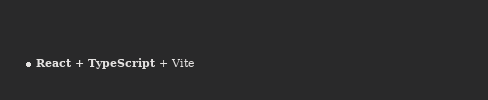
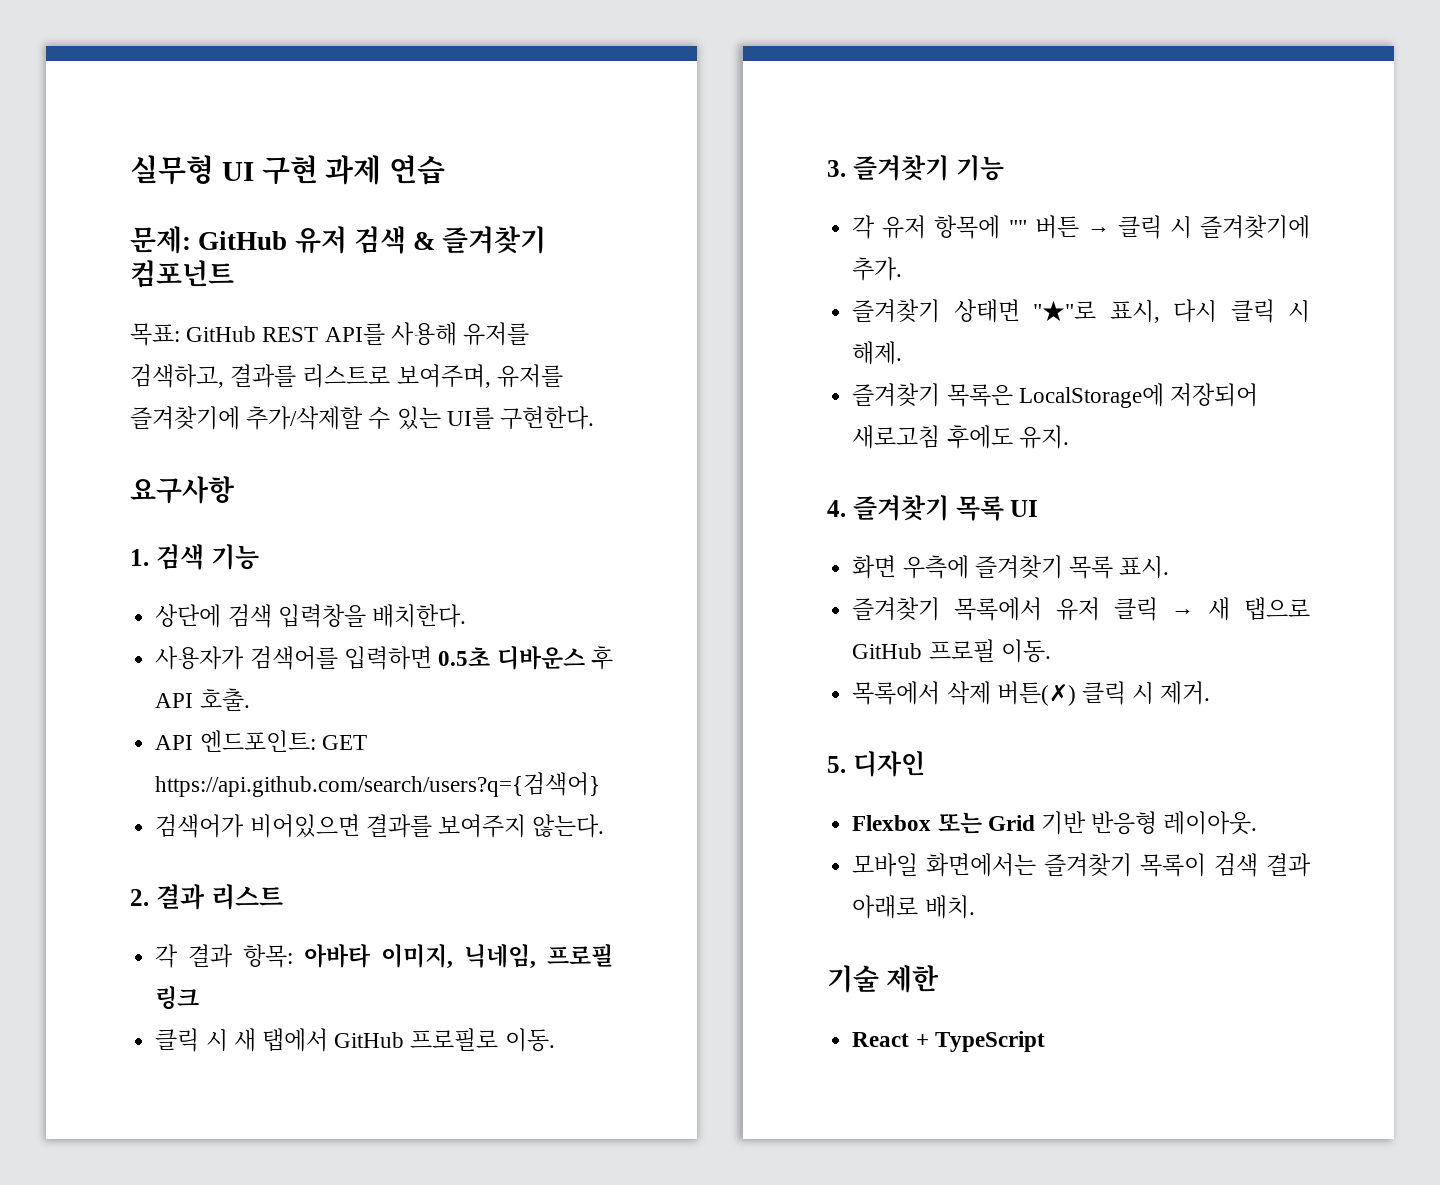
+ 실무형 UI 구현 과제 연습
+ 문제: GitHub 유저 검색 & 즐겨찾기 컴포넌트
+ 목표: GitHub REST API를 사용해 유저를 검색하고, 결과를 리스트로 보여주며, 유저를 즐겨찾기에 추가/삭제할 수 있는 UI를 구현한다.
+ 요구사항
+ 1. 검색 기능
+ 상단에 검색 입력창을 배치한다.
+ 사용자가 검색어를 입력하면 0.5초 디바운스 후 API 호출.
+ API 엔드포인트: GET https://api.github.com/search/users?q={검색어}
+ 검색어가 비어있으면 결과를 보여주지 않는다.
+ 2. 결과 리스트
+ 각 결과 항목: 아바타 이미지, 닉네임, 프로필 링크
+ 클릭 시 새 탭에서 GitHub 프로필로 이동.
+ 3. 즐겨찾기 기능
+ 각 유저 항목에 "" 버튼 → 클릭 시 즐겨찾기에 추가.
+ 즐겨찾기 상태면 "★"로 표시, 다시 클릭 시 해제.
+ 즐겨찾기 목록은 LocalStorage에 저장되어 새로고침 후에도 유지.
+ 4. 즐겨찾기 목록 UI
+ 화면 우측에 즐겨찾기 목록 표시.
+ 즐겨찾기 목록에서 유저 클릭 → 새 탭으로 GitHub 프로필 이동.
+ 목록에서 삭제 버튼(✗) 클릭 시 제거.
+ 5. 디자인
+ Flexbox 또는 Grid 기반 반응형 레이아웃.
+ 모바일 화면에서는 즐겨찾기 목록이 검색 결과 아래로 배치.
+ 기술 제한
- React + TypeScript + Vite
+ React + TypeScript

